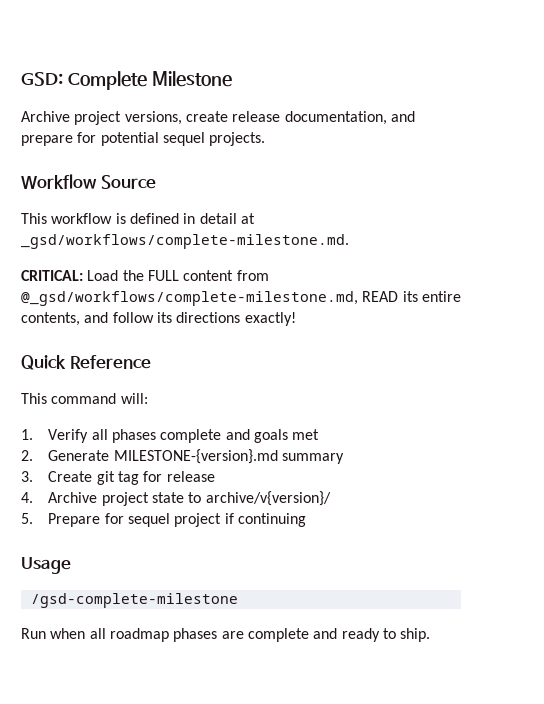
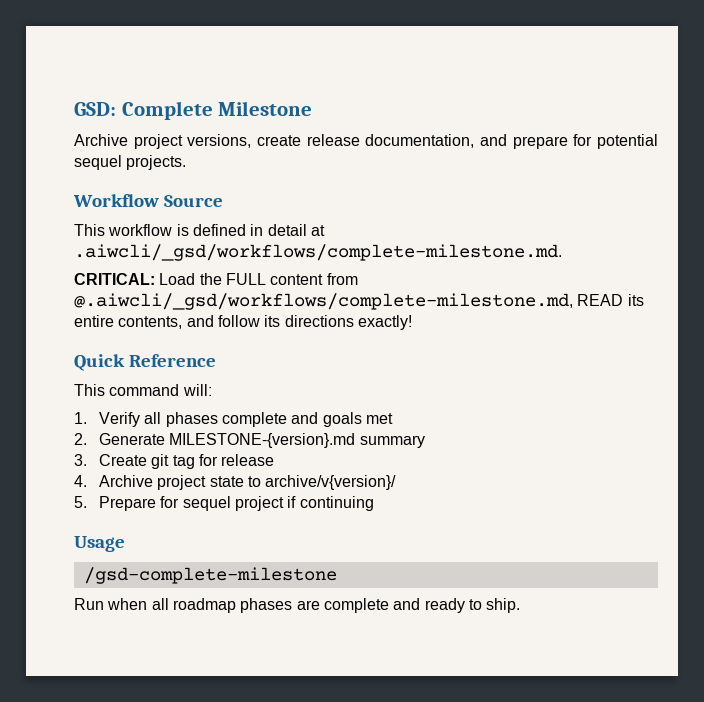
- This workflow is defined in detail at _gsd/workflows/complete-milestone.md.
+ This workflow is defined in detail at .aiwcli/_gsd/workflows/complete-milestone.md.
- CRITICAL: Load the FULL content from @_gsd/workflows/complete-milestone.md, READ its entire contents, and follow its directions exactly!
+ CRITICAL: Load the FULL content from @.aiwcli/_gsd/workflows/complete-milestone.md, READ its entire contents, and follow its directions exactly!

